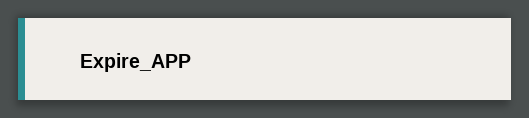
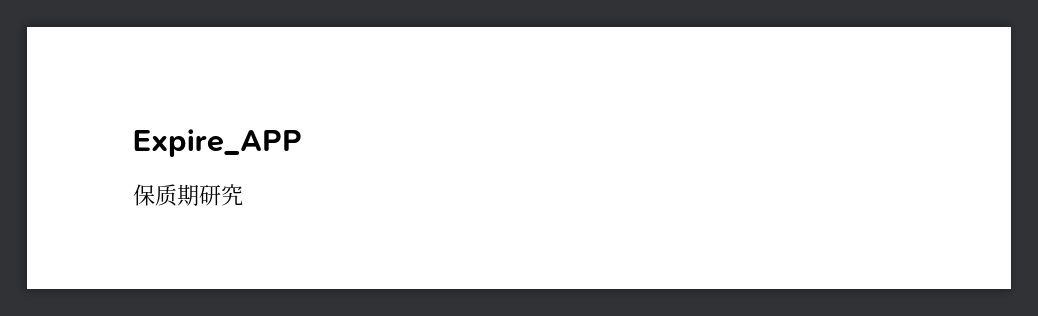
+ 保质期研究

